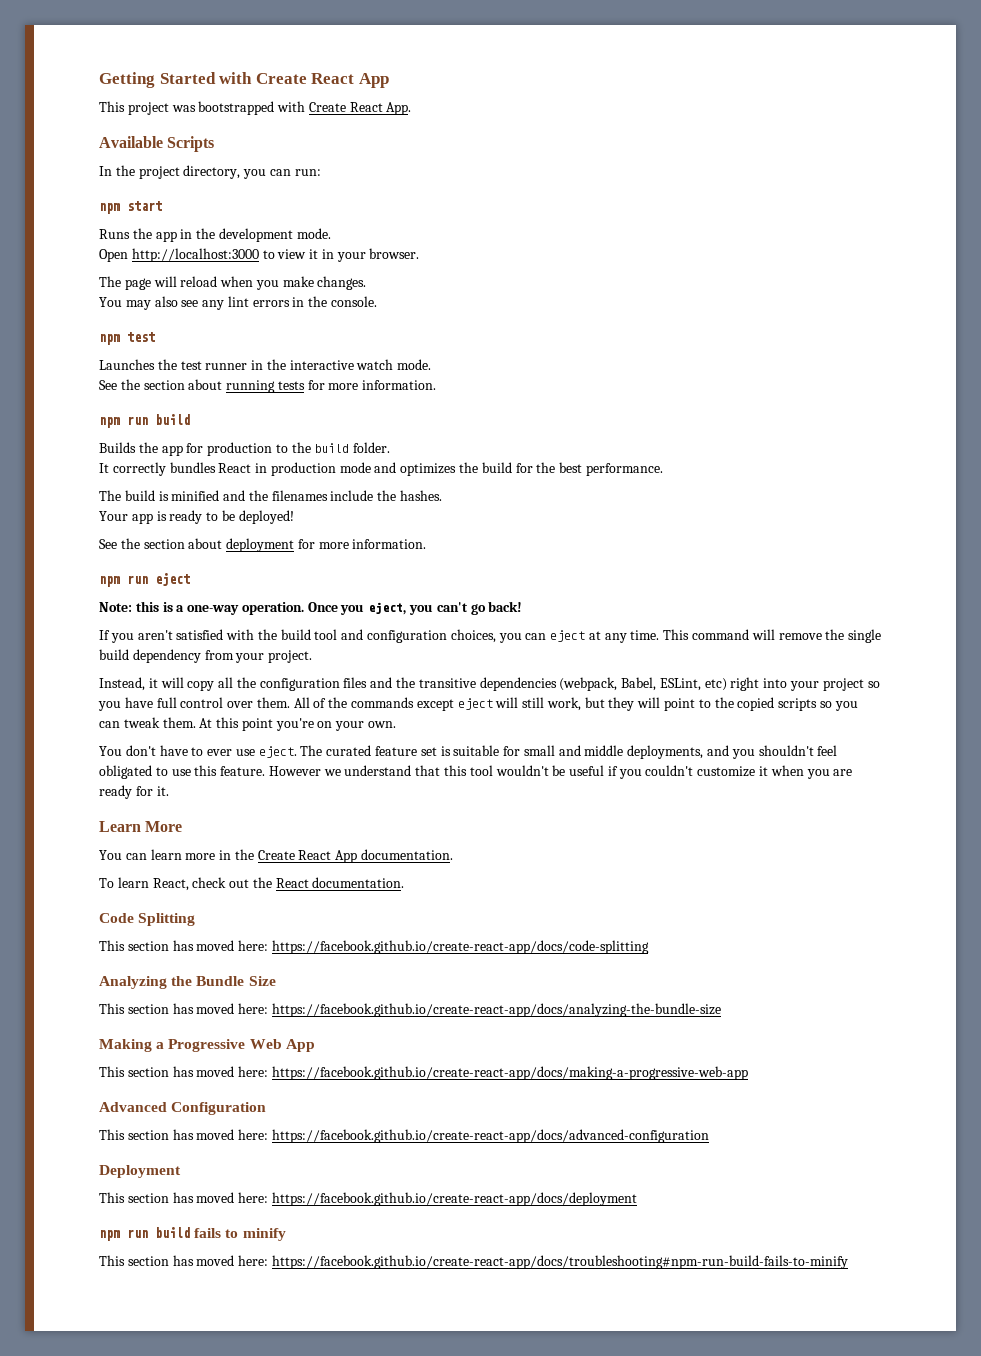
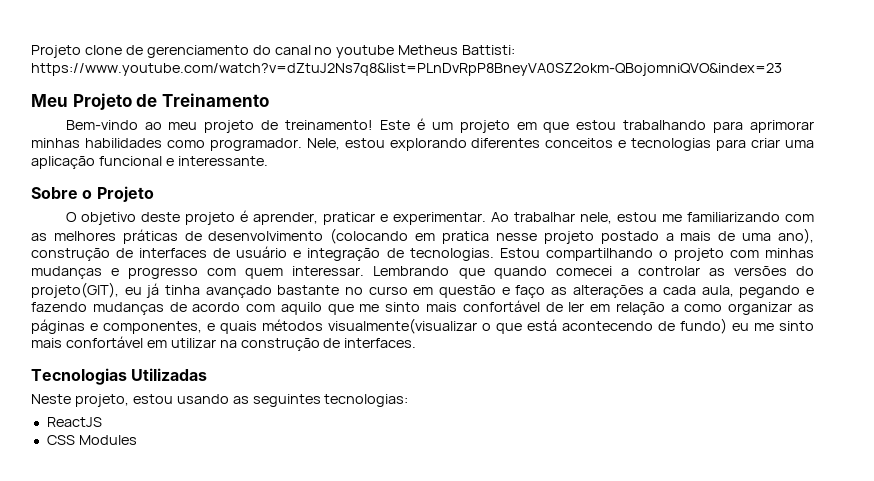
- Getting Started with Create React App
- This project was bootstrapped with Create React App.
- Available Scripts
- In the project directory, you can run:
- npm start
- Runs the app in the development mode.
- Open http://localhost:3000 to view it in your browser.
- The page will reload when you make changes.
- You may also see any lint errors in the console.
- npm test
- Launches the test runner in the interactive watch mode.
- See the section about running tests for more information.
- npm run build
- Builds the app for production to the build folder.
- It correctly bundles React in production mode and optimizes the build for the best performance.
- The build is minified and the filenames include the hashes.
- Your app is ready to be deployed!
- See the section about deployment for more information.
- npm run eject
- Note: this is a one-way operation. Once you eject, you can't go back!
- If you aren't satisfied with the build tool and configuration choices, you can eject at any time. This command will remove the single build dependency from your project.
- Instead, it will copy all the configuration files and the transitive dependencies (webpack, Babel, ESLint, etc) right into your project so you have full control over them. All of the commands except eject will still work, but they will point to the copied scripts so you can tweak them. At this point you're on your own.
- You don't have to ever use eject. The curated feature set is suitable for small and middle deployments, and you shouldn't feel obligated to use this feature. However we understand that this tool wouldn't be useful if you couldn't customize it when you are ready for it.
- Learn More
- You can learn more in the Create React App documentation.
- To learn React, check out the React documentation.
- Code Splitting
- This section has moved here: https://facebook.github.io/create-react-app/docs/code-splitting
- Analyzing the Bundle Size
- This section has moved here: https://facebook.github.io/create-react-app/docs/analyzing-the-bundle-size
- Making a Progressive Web App
- This section has moved here: https://facebook.github.io/create-react-app/docs/making-a-progressive-web-app
- Advanced Configuration
- This section has moved here: https://facebook.github.io/create-react-app/docs/advanced-configuration
- Deployment
- This section has moved here: https://facebook.github.io/create-react-app/docs/deployment
- npm run build fails to minify
- This section has moved here: https://facebook.github.io/create-react-app/docs/troubleshooting#npm-run-build-fails-to-minify
+ Projeto clone de gerenciamento do canal no youtube Metheus Battisti: https://www.youtube.com/watch?v=dZtuJ2Ns7q8&list=PLnDvRpP8BneyVA0SZ2okm-QBojomniQVO&index=23
+ Meu Projeto de Treinamento
+ Bem-vindo ao meu projeto de treinamento! Este é um projeto em que estou trabalhando para aprimorar minhas habilidades como programador. Nele, estou explorando diferentes conceitos e tecnologias para criar uma aplicação funcional e interessante.
+ Sobre o Projeto
+ O objetivo deste projeto é aprender, praticar e experimentar. Ao trabalhar nele, estou me familiarizando com as melhores práticas de desenvolvimento (colocando em pratica nesse projeto postado a mais de uma ano), construção de interfaces de usuário e integração de tecnologias. Estou compartilhando o projeto com minhas mudanças e progresso com quem interessar. Lembrando que quando comecei a controlar as versões do projeto(GIT), eu já tinha avançado bastante no curso em questão e faço as alterações a cada aula, pegando e fazendo mudanças de acordo com aquilo que me sinto mais confortável de ler em relação a como organizar as páginas e componentes, e quais métodos visualmente(visualizar o que está acontecendo de fundo) eu me sinto mais confortável em utilizar na construção de interfaces.
+ Tecnologias Utilizadas
+ Neste projeto, estou usando as seguintes tecnologias:
+ ReactJS
+ CSS Modules

